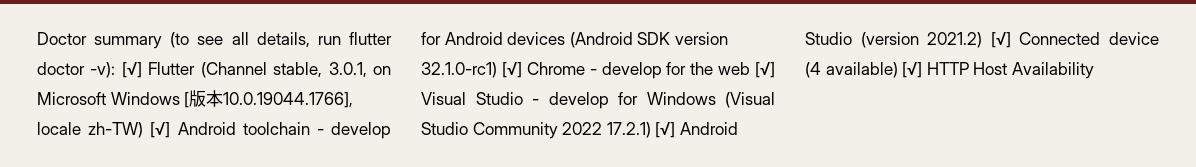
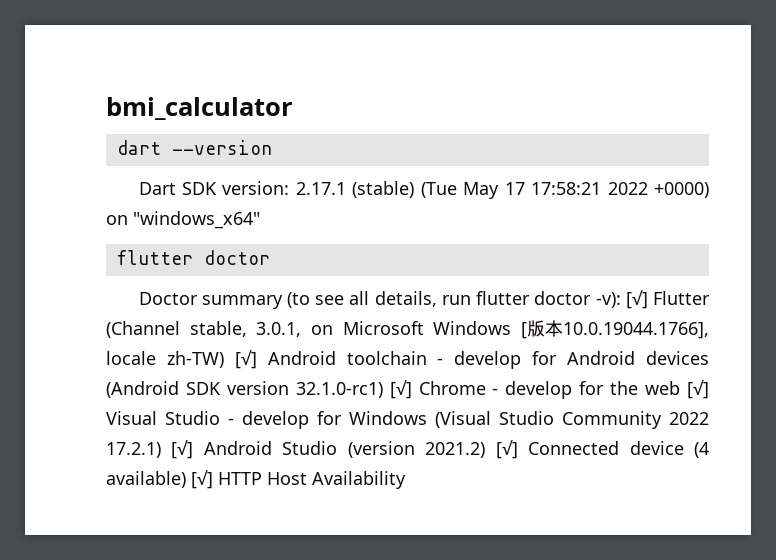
+ bmi_calculator
+ dart --version
+ Dart SDK version: 2.17.1 (stable) (Tue May 17 17:58:21 2022 +0000) on "windows_x64"
+ flutter doctor

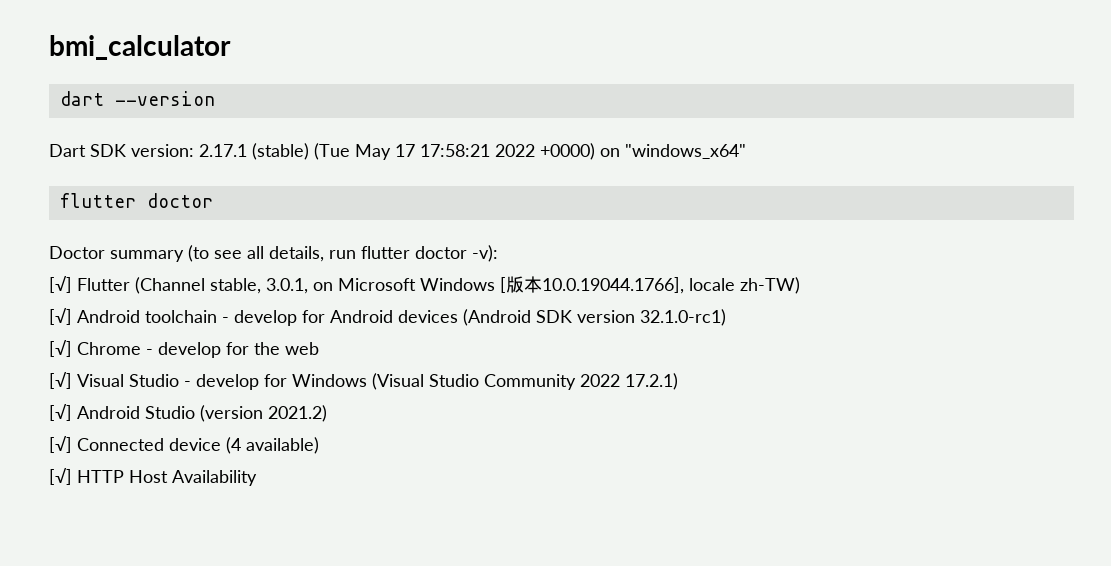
- Doctor summary (to see all details, run flutter doctor -v): [√] Flutter (Channel stable, 3.0.1, on Microsoft Windows [版本10.0.19044.1766], locale zh-TW) [√] Android toolchain - develop for Android devices (Android SDK version 32.1.0-rc1) [√] Chrome - develop for the web [√] Visual Studio - develop for Windows (Visual Studio Community 2022 17.2.1) [√] Android Studio (version 2021.2) [√] Connected device (4 available) [√] HTTP Host Availability
+ Doctor summary (to see all details, run flutter doctor -v):
+ [√] Flutter (Channel stable, 3.0.1, on Microsoft Windows [版本10.0.19044.1766], locale zh-TW)
+ [√] Android toolchain - develop for Android devices (Android SDK version 32.1.0-rc1)
+ [√] Chrome - develop for the web
+ [√] Visual Studio - develop for Windows (Visual Studio Community 2022 17.2.1)
+ [√] Android Studio (version 2021.2)
+ [√] Connected device (4 available)
+ [√] HTTP Host Availability

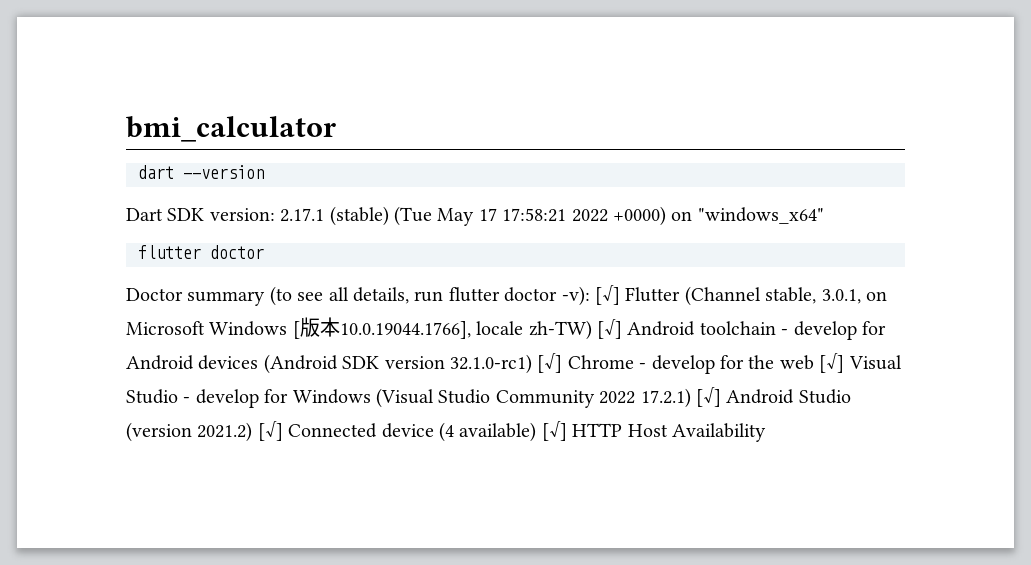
- Doctor summary (to see all details, run flutter doctor -v):
- [√] Flutter (Channel stable, 3.0.1, on Microsoft Windows [版本10.0.19044.1766], locale zh-TW)
- [√] Android toolchain - develop for Android devices (Android SDK version 32.1.0-rc1)
- [√] Chrome - develop for the web
- [√] Visual Studio - develop for Windows (Visual Studio Community 2022 17.2.1)
- [√] Android Studio (version 2021.2)
- [√] Connected device (4 available)
- [√] HTTP Host Availability
+ Doctor summary (to see all details, run flutter doctor -v): [√] Flutter (Channel stable, 3.0.1, on Microsoft Windows [版本10.0.19044.1766], locale zh-TW) [√] Android toolchain - develop for Android devices (Android SDK version 32.1.0-rc1) [√] Chrome - develop for the web [√] Visual Studio - develop for Windows (Visual Studio Community 2022 17.2.1) [√] Android Studio (version 2021.2) [√] Connected device (4 available) [√] HTTP Host Availability

